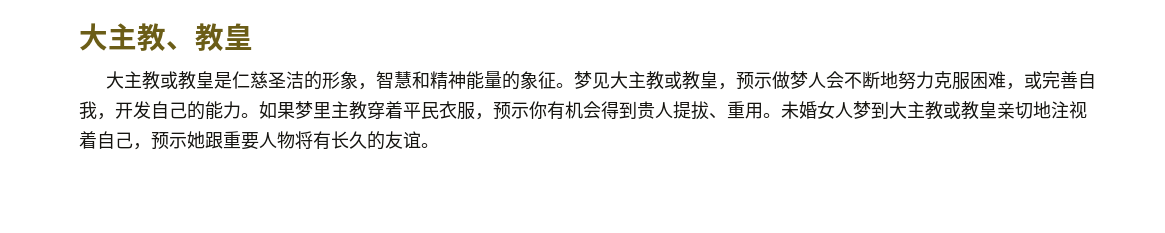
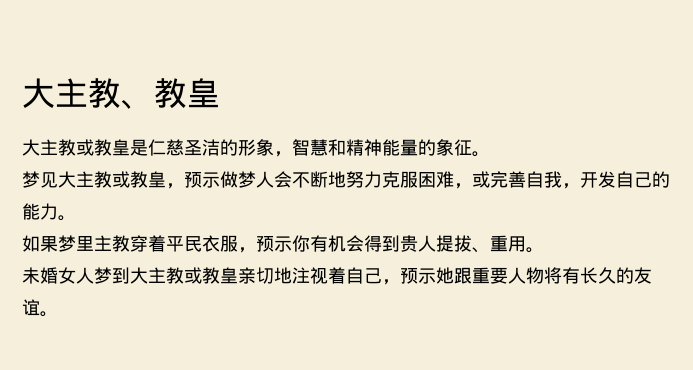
- 大主教或教皇是仁慈圣洁的形象，智慧和精神能量的象征。梦见大主教或教皇，预示做梦人会不断地努力克服困难，或完善自我，开发自己的能力。如果梦里主教穿着平民衣服，预示你有机会得到贵人提拔、重用。未婚女人梦到大主教或教皇亲切地注视着自己，预示她跟重要人物将有长久的友谊。
+ 大主教或教皇是仁慈圣洁的形象，智慧和精神能量的象征。
+ 梦见大主教或教皇，预示做梦人会不断地努力克服困难，或完善自我，开发自己的能力。
+ 如果梦里主教穿着平民衣服，预示你有机会得到贵人提拔、重用。
+ 未婚女人梦到大主教或教皇亲切地注视着自己，预示她跟重要人物将有长久的友谊。

